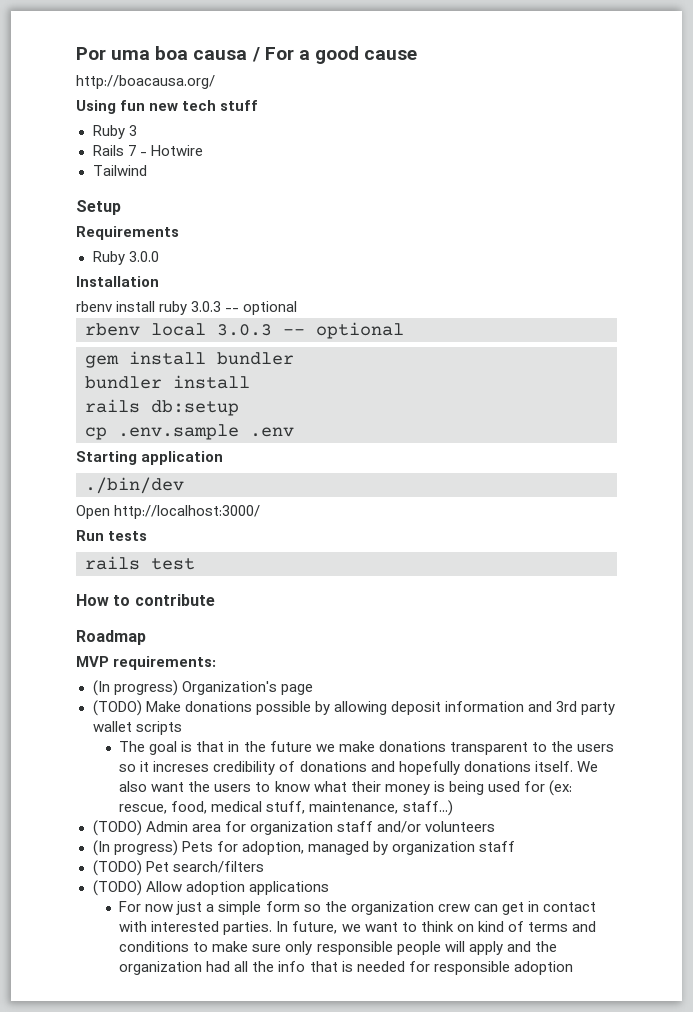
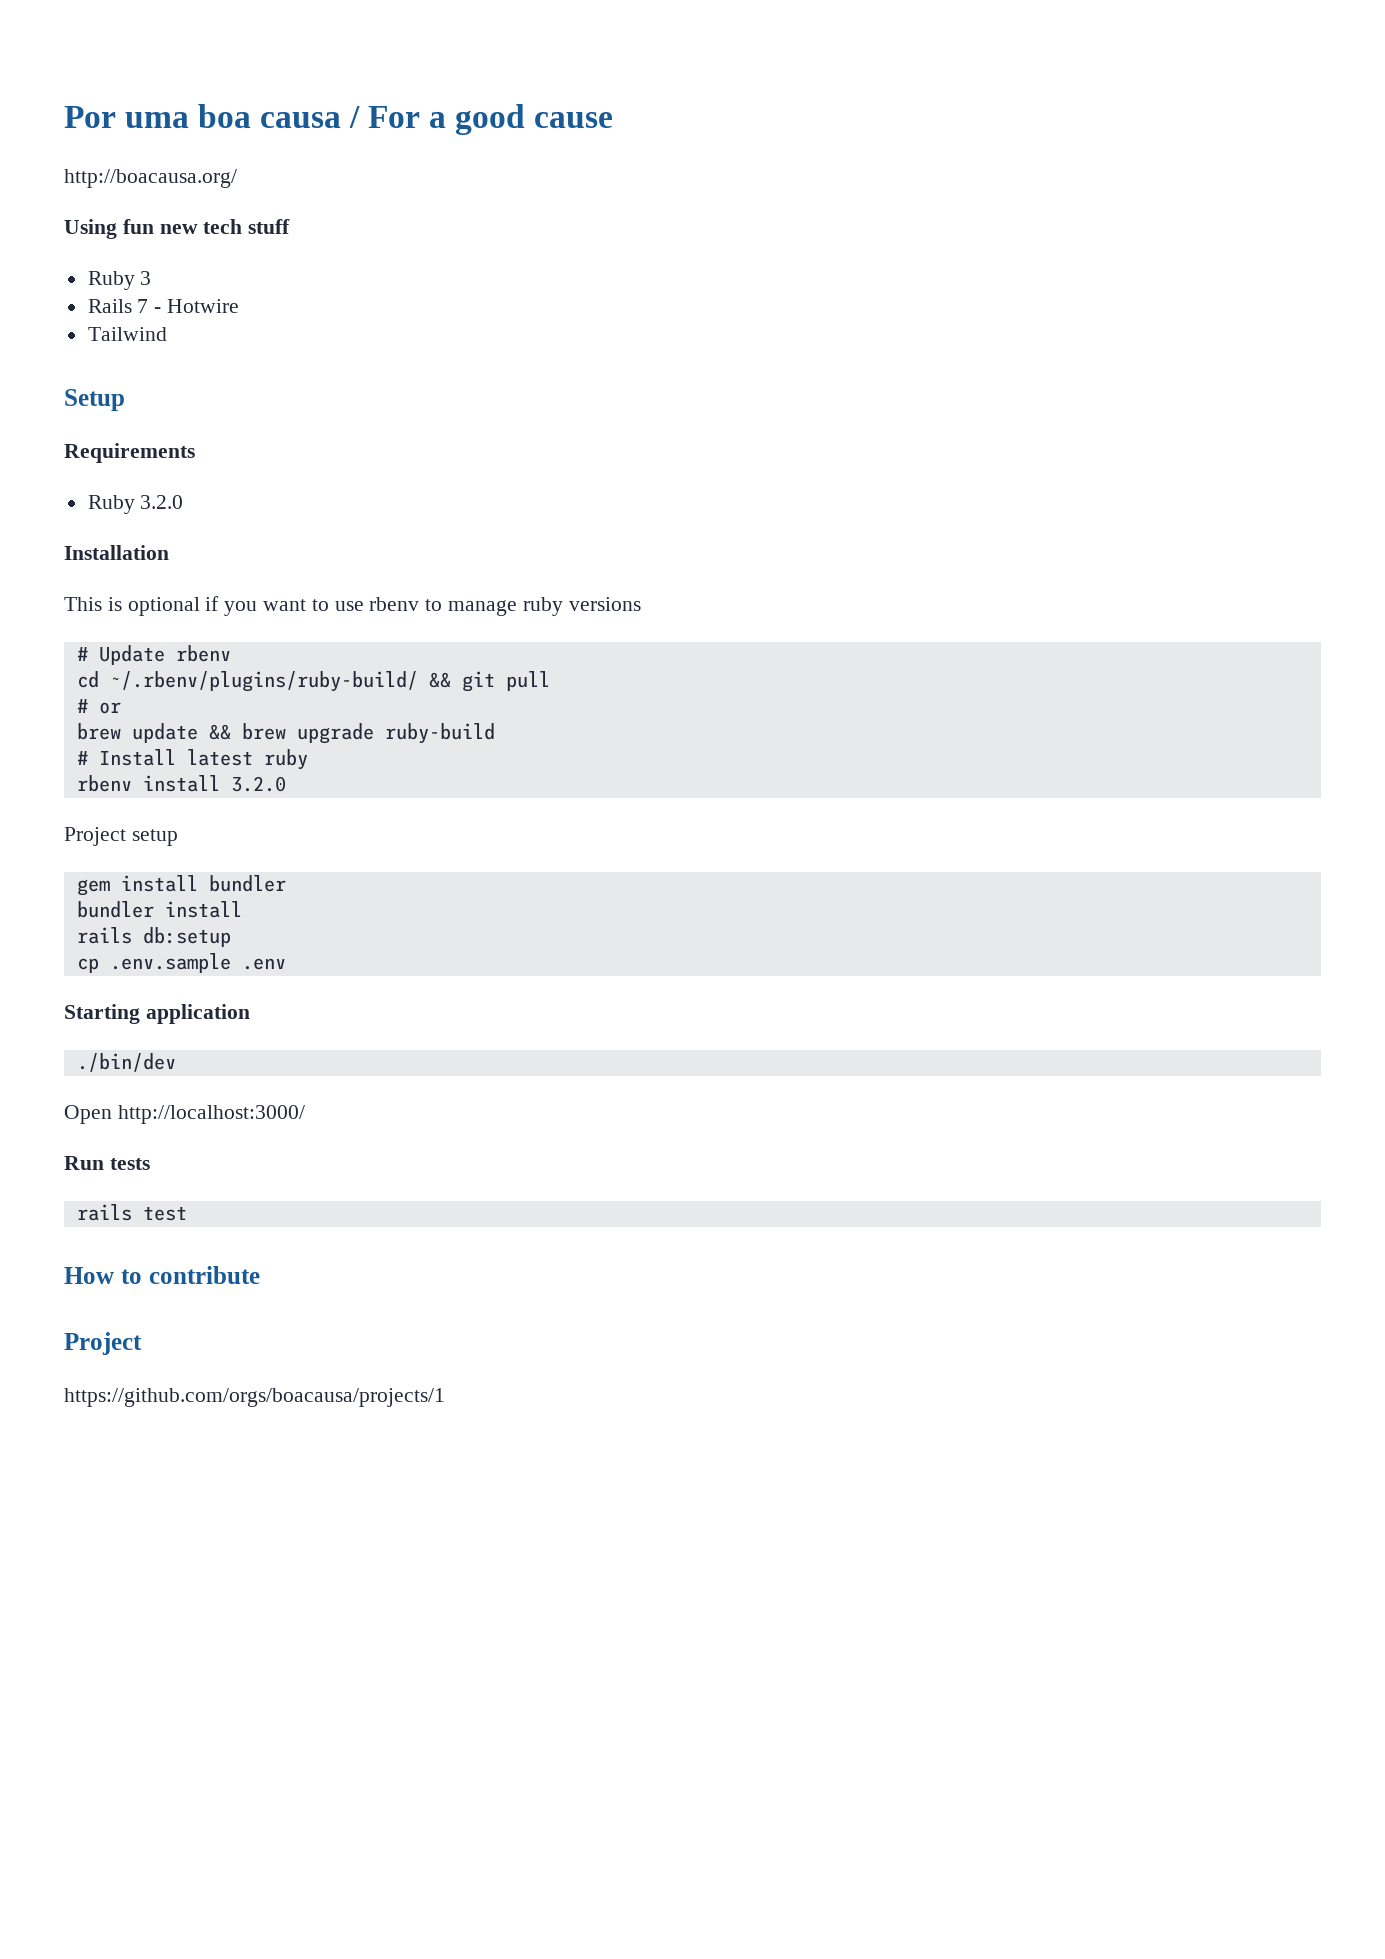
- Ruby 3.0.0
+ Ruby 3.2.0
- rbenv install ruby 3.0.3 -- optional
- rbenv local 3.0.3 -- optional
+ This is optional if you want to use rbenv to manage ruby versions
+ # Update rbenv
+ cd ~/.rbenv/plugins/ruby-build/ && git pull
+ # or
+ brew update && brew upgrade ruby-build
+ # Install latest ruby
+ rbenv install 3.2.0
+ Project setup
  How to contribute
- Roadmap
- MVP requirements:
- (In progress) Organization's page
- (TODO) Make donations possible by allowing deposit information and 3rd party wallet scripts
- The goal is that in the future we make donations transparent to the users so it increses credibility of donations and hopefully donations itself. We also want the users to know what their money is being used for (ex: rescue, food, medical stuff, maintenance, staff...)
- (TODO) Admin area for organization staff and/or volunteers
- (In progress) Pets for adoption, managed by organization staff
- (TODO) Pet search/filters
- (TODO) Allow adoption applications
- For now just a simple form so the organization crew can get in contact with interested parties. In future, we want to think on kind of terms and conditions to make sure only responsible people will apply and the organization had all the info that is needed for responsible adoption
+ Project
+ https://github.com/orgs/boacausa/projects/1

